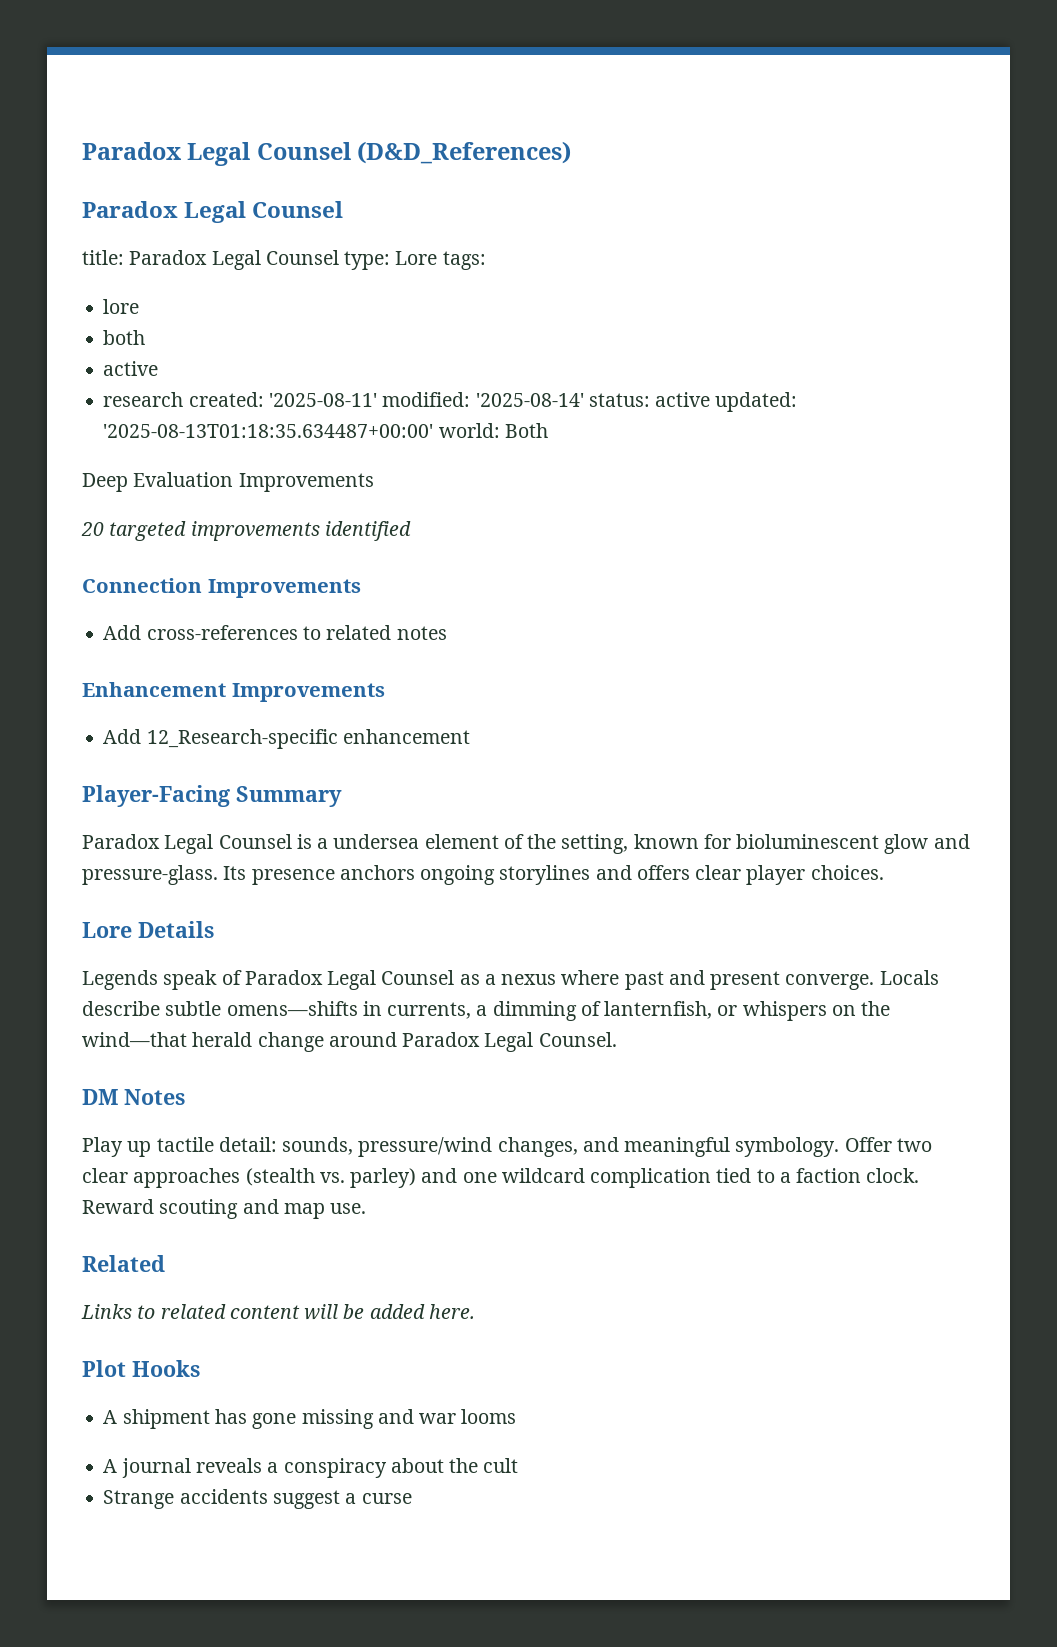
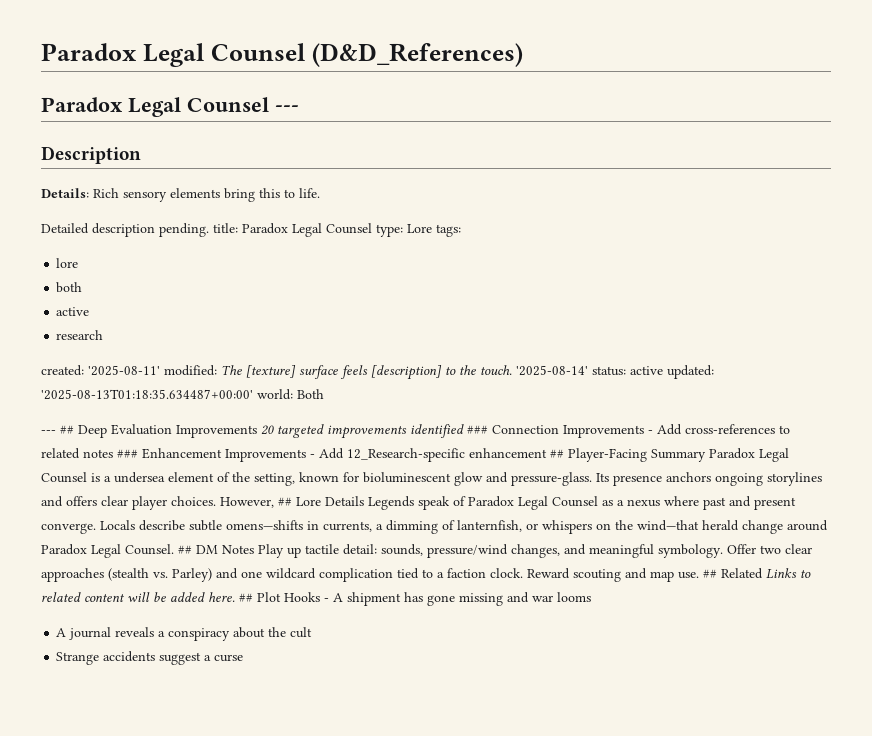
  Paradox Legal Counsel (D&D_References)
- Paradox Legal Counsel
- title: Paradox Legal Counsel type: Lore tags:
+ Paradox Legal Counsel ---
+ Description
+ Details: Rich sensory elements bring this to life.
+ Detailed description pending. title: Paradox Legal Counsel type: Lore tags:
- research created: '2025-08-11' modified: '2025-08-14' status: active updated: '2025-08-13T01:18:35.634487+00:00' world: Both
+ research
+ created: '2025-08-11' modified: The [texture] surface feels [description] to the touch. '2025-08-14' status: active updated: '2025-08-13T01:18:35.634487+00:00' world: Both
- Deep Evaluation Improvements
- 20 targeted improvements identified
- Connection Improvements
- Add cross-references to related notes
- Enhancement Improvements
- Add 12_Research-specific enhancement
- Player-Facing Summary
- Paradox Legal Counsel is a undersea element of the setting, known for bioluminescent glow and pressure-glass.
+ --- ## Deep Evaluation Improvements 20 targeted improvements identified ### Connection Improvements - Add cross-references to related notes ### Enhancement Improvements - Add 12_Research-specific enhancement ## Player-Facing Summary Paradox Legal Counsel is a undersea element of the setting, known for bioluminescent glow and pressure-glass.
- Its presence anchors ongoing storylines and offers clear player choices.
- Lore Details
- Legends speak of Paradox Legal Counsel as a nexus where past and present converge.
+ Its presence anchors ongoing storylines and offers clear player choices. However, ## Lore Details Legends speak of Paradox Legal Counsel as a nexus where past and present converge.
- Locals describe subtle omens—shifts in currents, a dimming of lanternfish, or whispers on the wind—that herald change around Paradox Legal Counsel.
- DM Notes
- Play up tactile detail: sounds, pressure/wind changes, and meaningful symbology.
+ Locals describe subtle omens—shifts in currents, a dimming of lanternfish, or whispers on the wind—that herald change around Paradox Legal Counsel. ## DM Notes Play up tactile detail: sounds, pressure/wind changes, and meaningful symbology.
- Offer two clear approaches (stealth vs. parley) and one wildcard complication tied to a faction clock.
+ Offer two clear approaches (stealth vs. Parley) and one wildcard complication tied to a faction clock.
- Reward scouting and map use.
- Related
- Links to related content will be added here.
- Plot Hooks
- A shipment has gone missing and war looms
+ Reward scouting and map use. ## Related Links to related content will be added here. ## Plot Hooks - A shipment has gone missing and war looms

